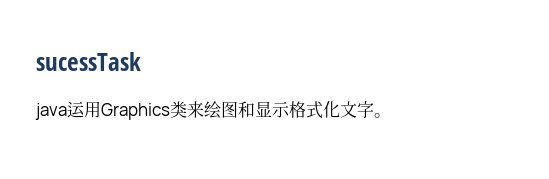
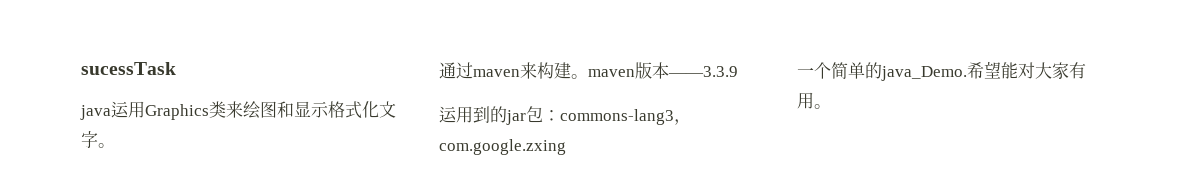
+ 通过maven来构建。maven版本——3.3.9
+ 运用到的jar包：commons-lang3，com.google.zxing
+ 一个简单的java_Demo.希望能对大家有用。

